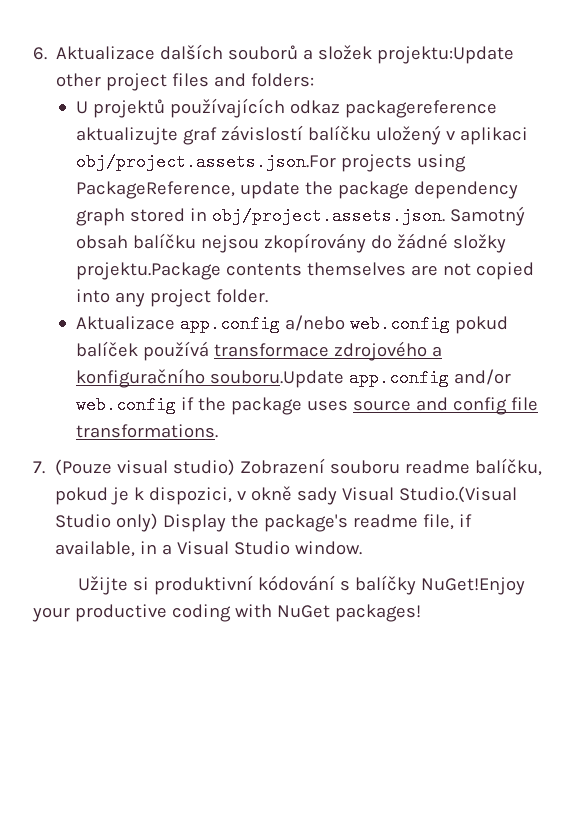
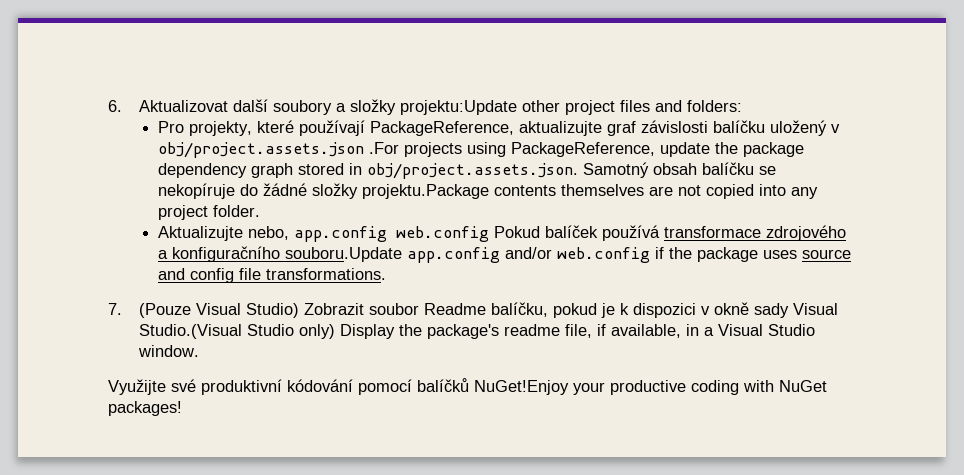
- 6. Aktualizace dalších souborů a složek projektu:Update other project files and folders:
+ 6. Aktualizovat další soubory a složky projektu:Update other project files and folders:
- U projektů používajících odkaz packagereference aktualizujte graf závislostí balíčku uložený v aplikaci obj/project.assets.json.For projects using PackageReference, update the package dependency graph stored in obj/project.assets.json. Samotný obsah balíčku nejsou zkopírovány do žádné složky projektu.Package contents themselves are not copied into any project folder.
+ Pro projekty, které používají PackageReference, aktualizujte graf závislosti balíčku uložený v obj/project.assets.json .For projects using PackageReference, update the package dependency graph stored in obj/project.assets.json. Samotný obsah balíčku se nekopíruje do žádné složky projektu.Package contents themselves are not copied into any project folder.
- Aktualizace app.config a/nebo web.config pokud balíček používá transformace zdrojového a konfiguračního souboru.Update app.config and/or web.config if the package uses source and config file transformations.
+ Aktualizujte nebo, app.config web.config Pokud balíček používá transformace zdrojového a konfiguračního souboru.Update app.config and/or web.config if the package uses source and config file transformations.
- 7. (Pouze visual studio) Zobrazení souboru readme balíčku, pokud je k dispozici, v okně sady Visual Studio.(Visual Studio only) Display the package's readme file, if available, in a Visual Studio window.
+ 7. (Pouze Visual Studio) Zobrazit soubor Readme balíčku, pokud je k dispozici v okně sady Visual Studio.(Visual Studio only) Display the package's readme file, if available, in a Visual Studio window.
- Užijte si produktivní kódování s balíčky NuGet!Enjoy your productive coding with NuGet packages!
+ Využijte své produktivní kódování pomocí balíčků NuGet!Enjoy your productive coding with NuGet packages!

